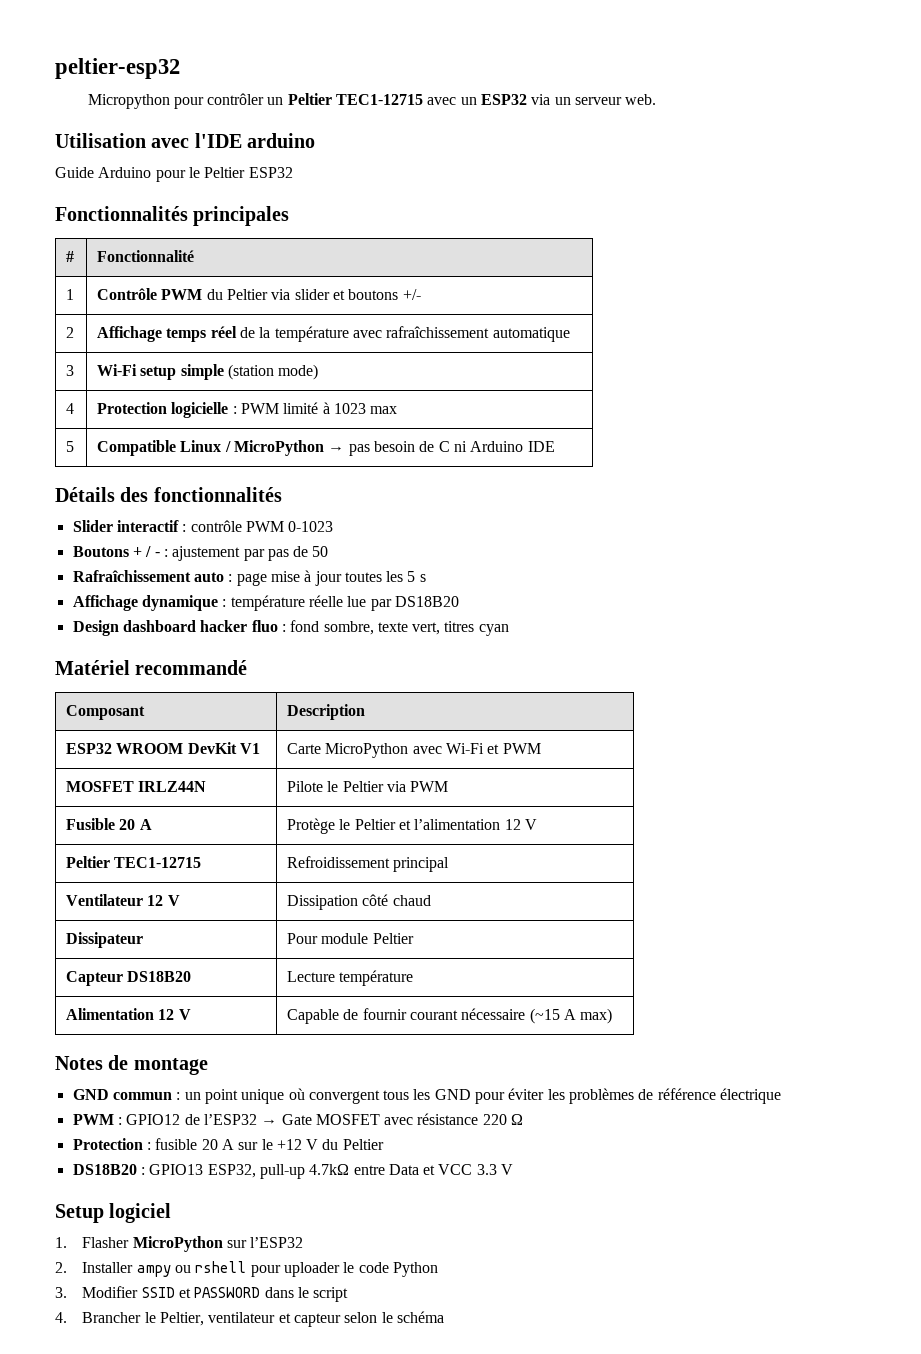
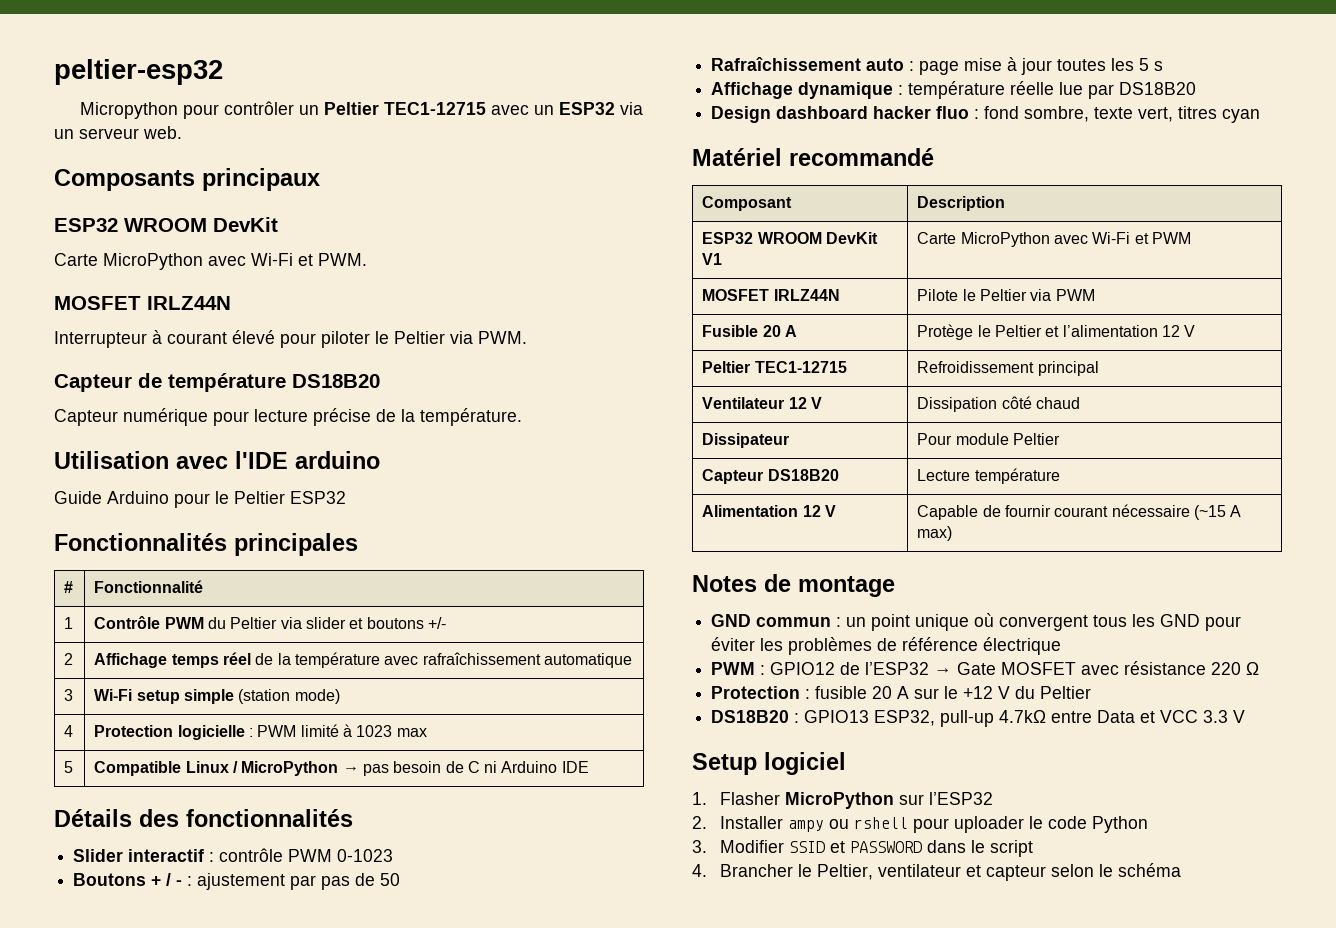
+ Composants principaux
+ ESP32 WROOM DevKit
+ Carte MicroPython avec Wi-Fi et PWM.
+ MOSFET IRLZ44N
+ Interrupteur à courant élevé pour piloter le Peltier via PWM.
+ Capteur de température DS18B20
+ Capteur numérique pour lecture précise de la température.

